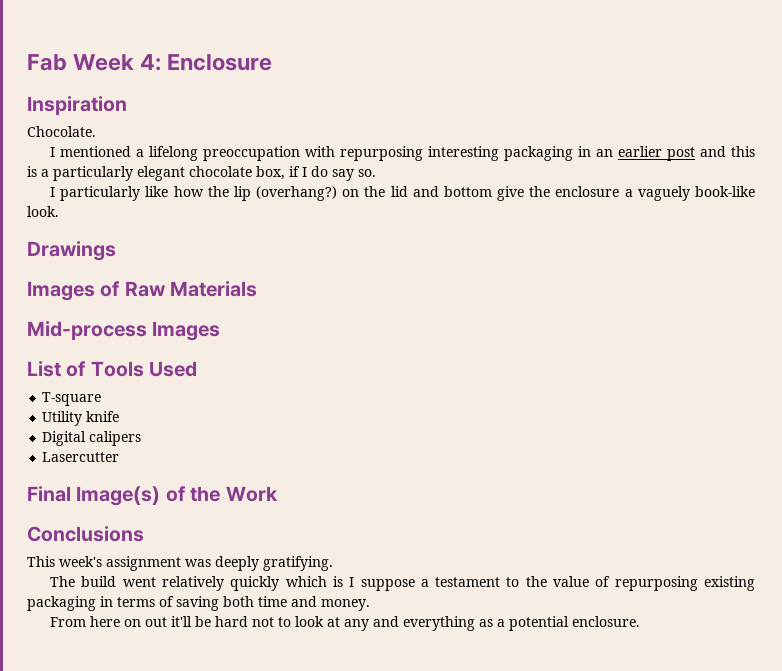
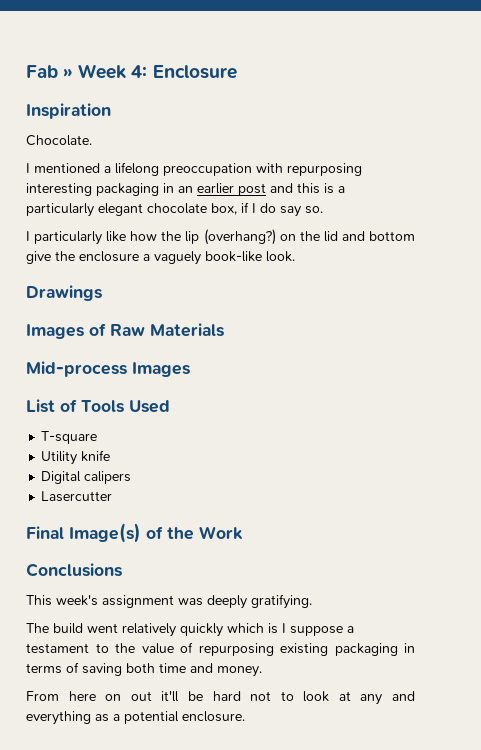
- Fab Week 4: Enclosure
+ Fab » Week 4: Enclosure

